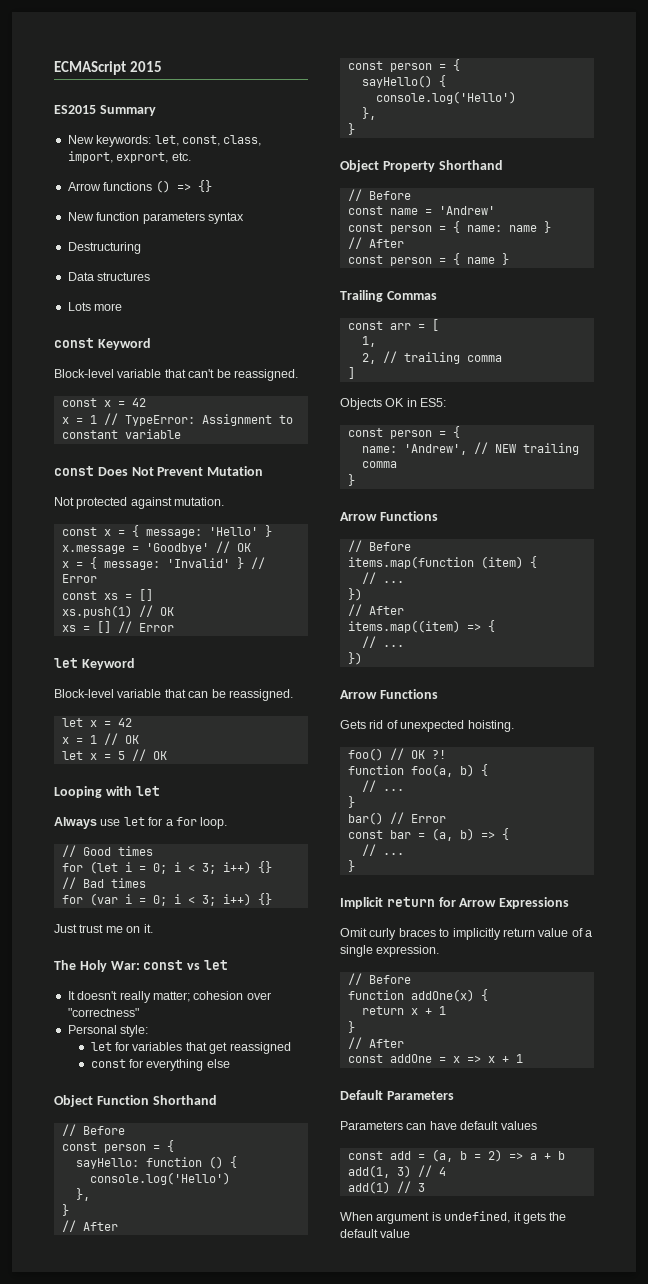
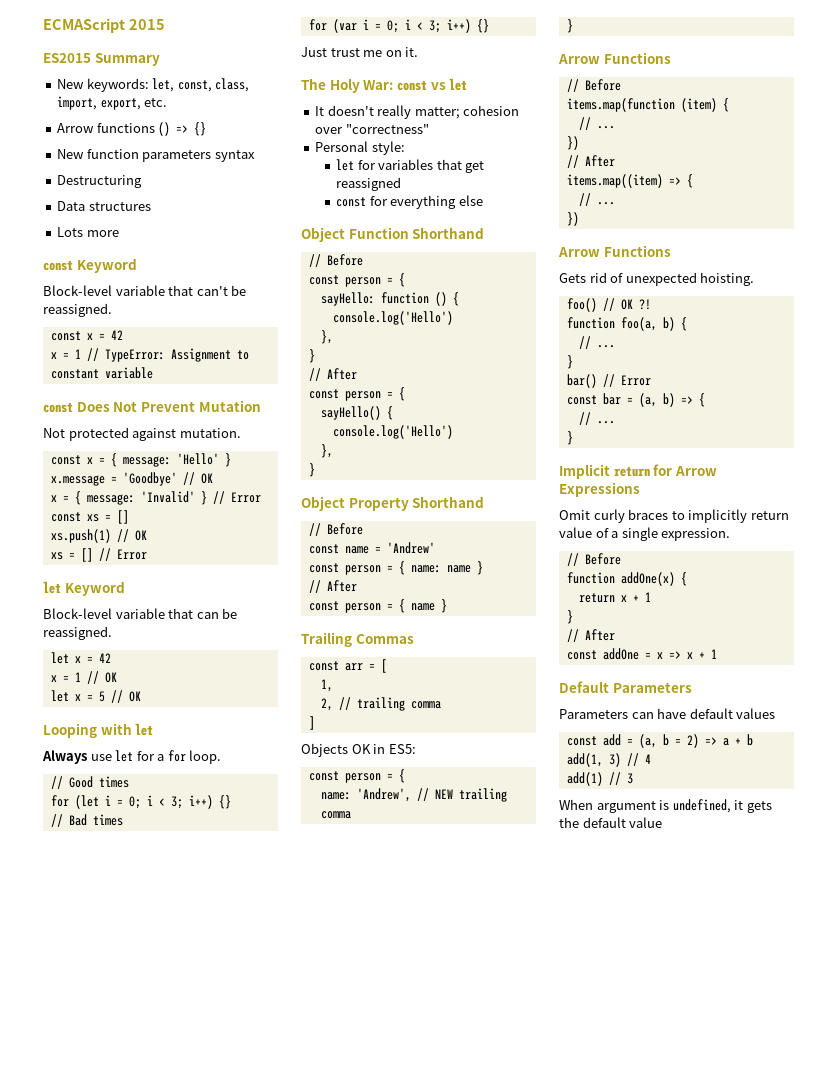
- New keywords: let, const, class, import, exprort, etc.
+ New keywords: let, const, class, import, export, etc.

